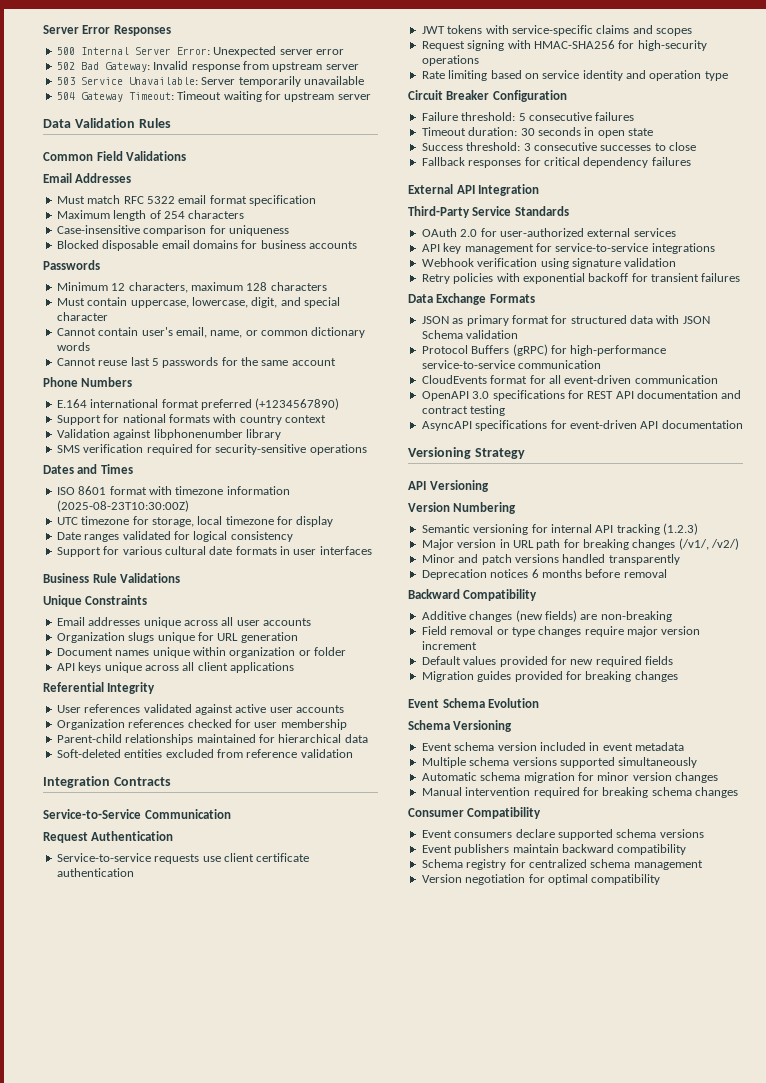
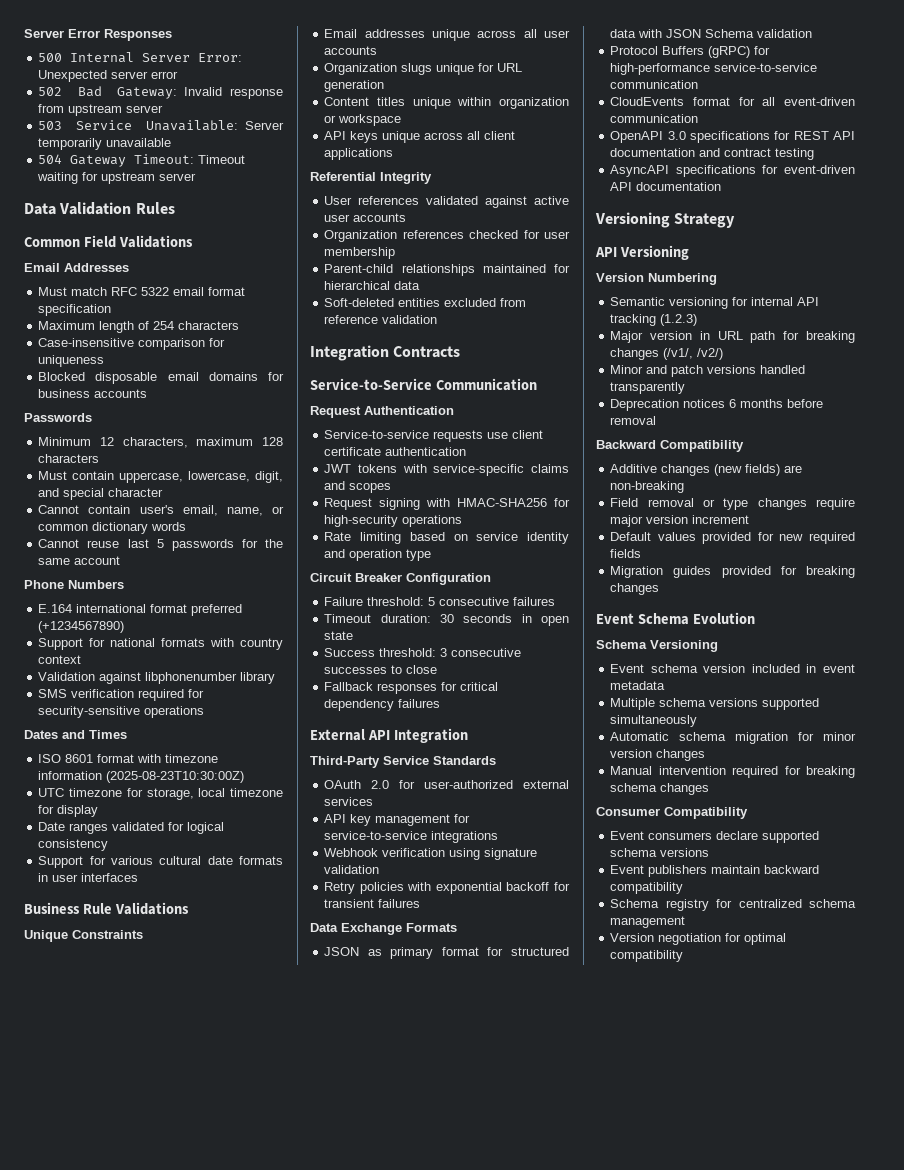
- Document names unique within organization or folder
+ Content titles unique within organization or workspace

